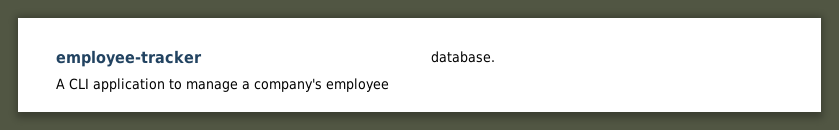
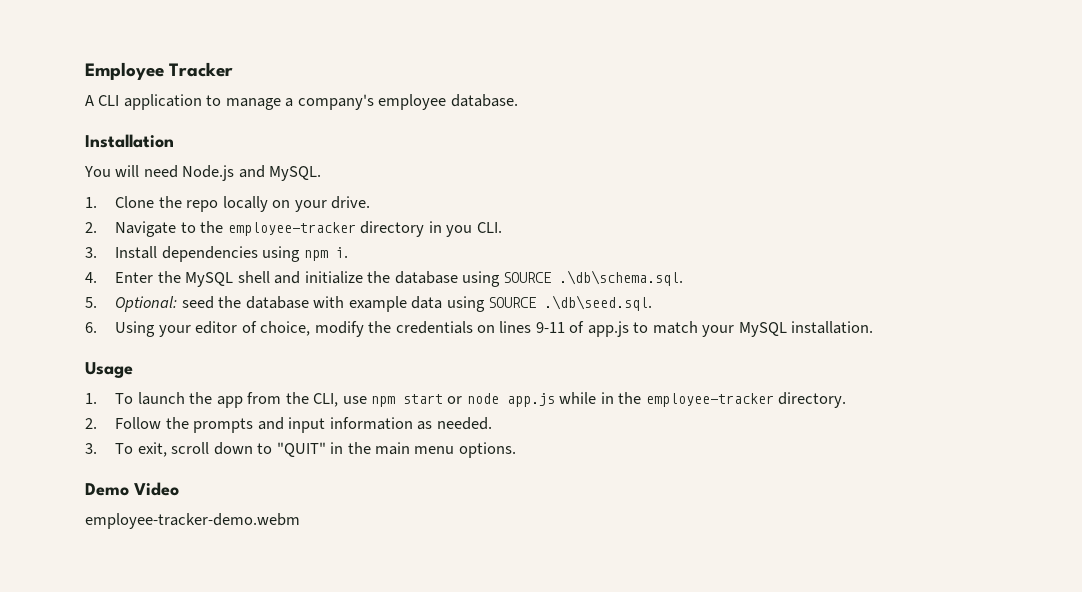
- employee-tracker
+ Employee Tracker
+ Installation
+ You will need Node.js and MySQL.
+ 1. Clone the repo locally on your drive.
+ 2. Navigate to the employee-tracker directory in you CLI.
+ 3. Install dependencies using npm i.
+ 4. Enter the MySQL shell and initialize the database using SOURCE .\db\schema.sql.
+ 5. Optional: seed the database with example data using SOURCE .\db\seed.sql.
+ 6. Using your editor of choice, modify the credentials on lines 9-11 of app.js to match your MySQL installation.
+ Usage
+ 1. To launch the app from the CLI, use npm start or node app.js while in the employee-tracker directory.
+ 2. Follow the prompts and input information as needed.
+ 3. To exit, scroll down to "QUIT" in the main menu options.
+ Demo Video
+ employee-tracker-demo.webm

